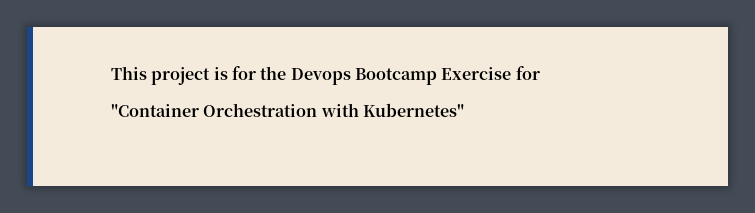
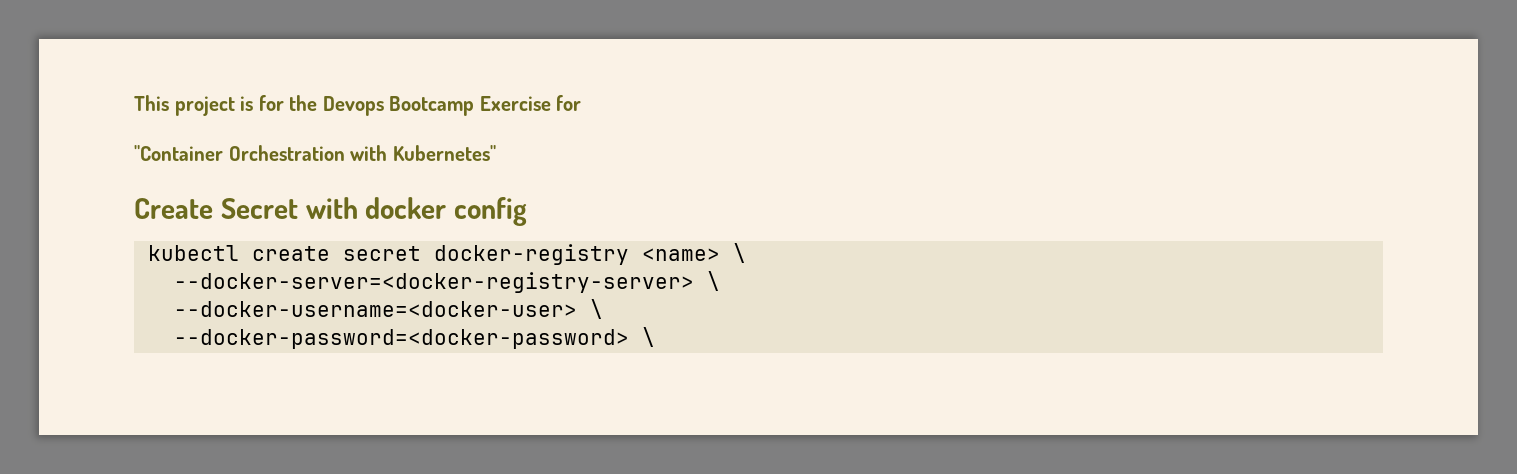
+ Create Secret with docker config
+ kubectl create secret docker-registry <name> \
+ --docker-server=<docker-registry-server> \
+ --docker-username=<docker-user> \
+ --docker-password=<docker-password> \

